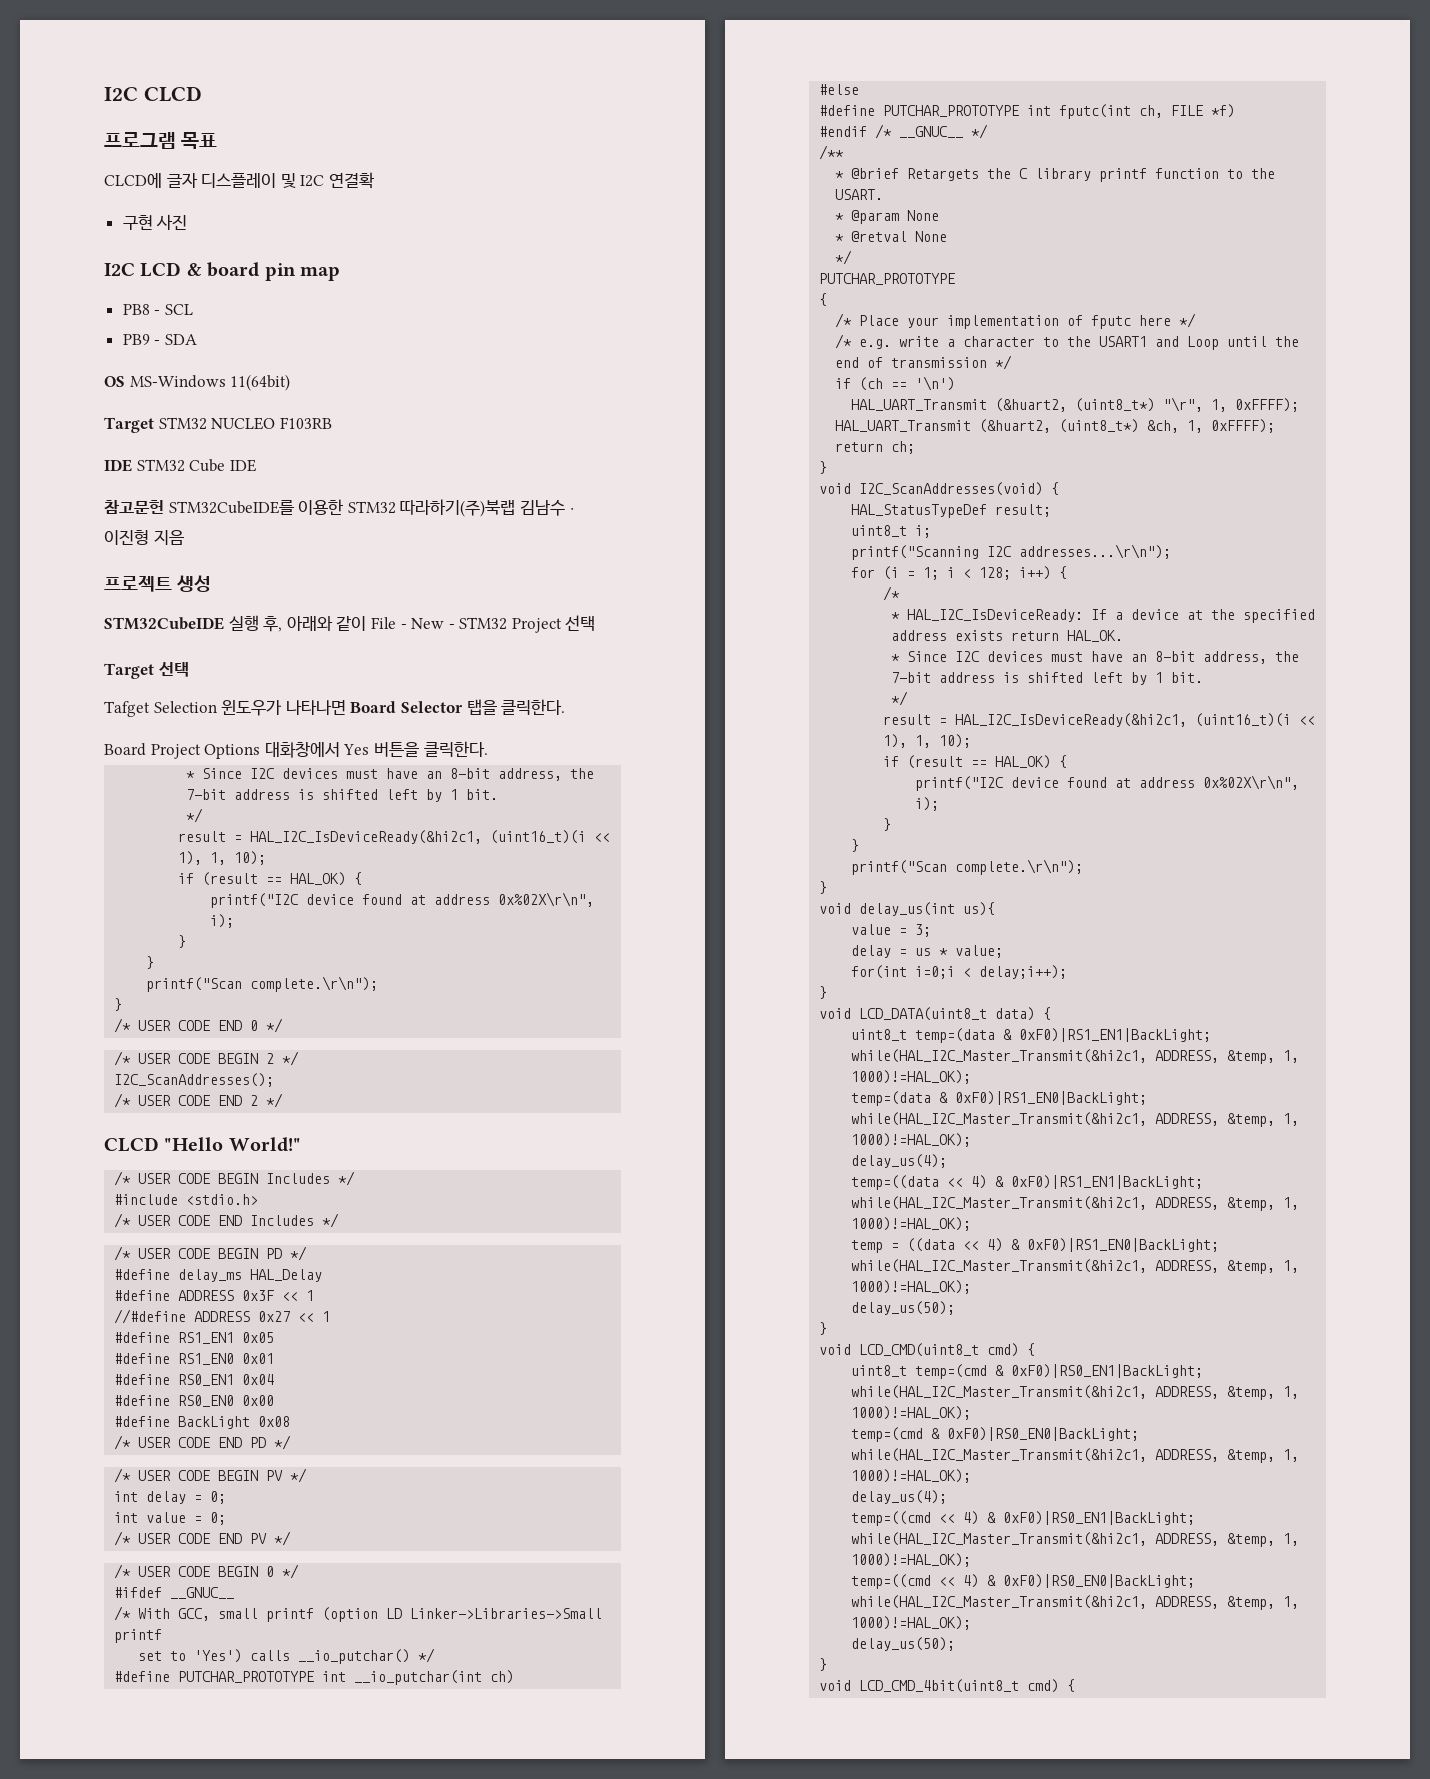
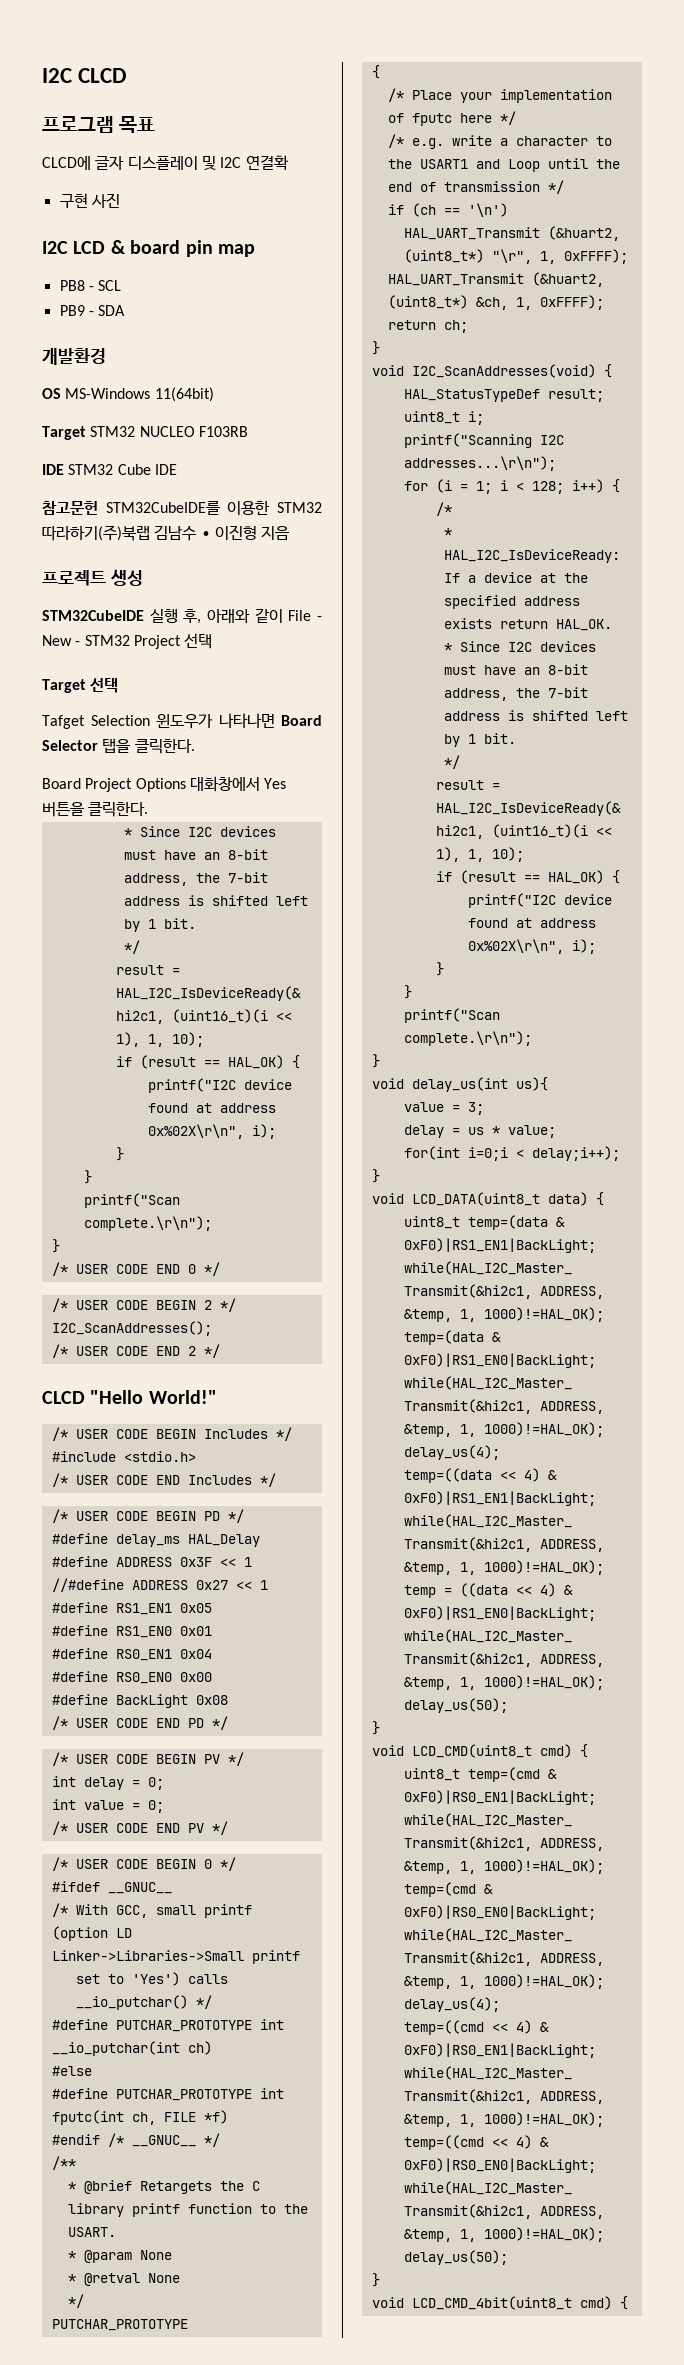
+ 개발환경

